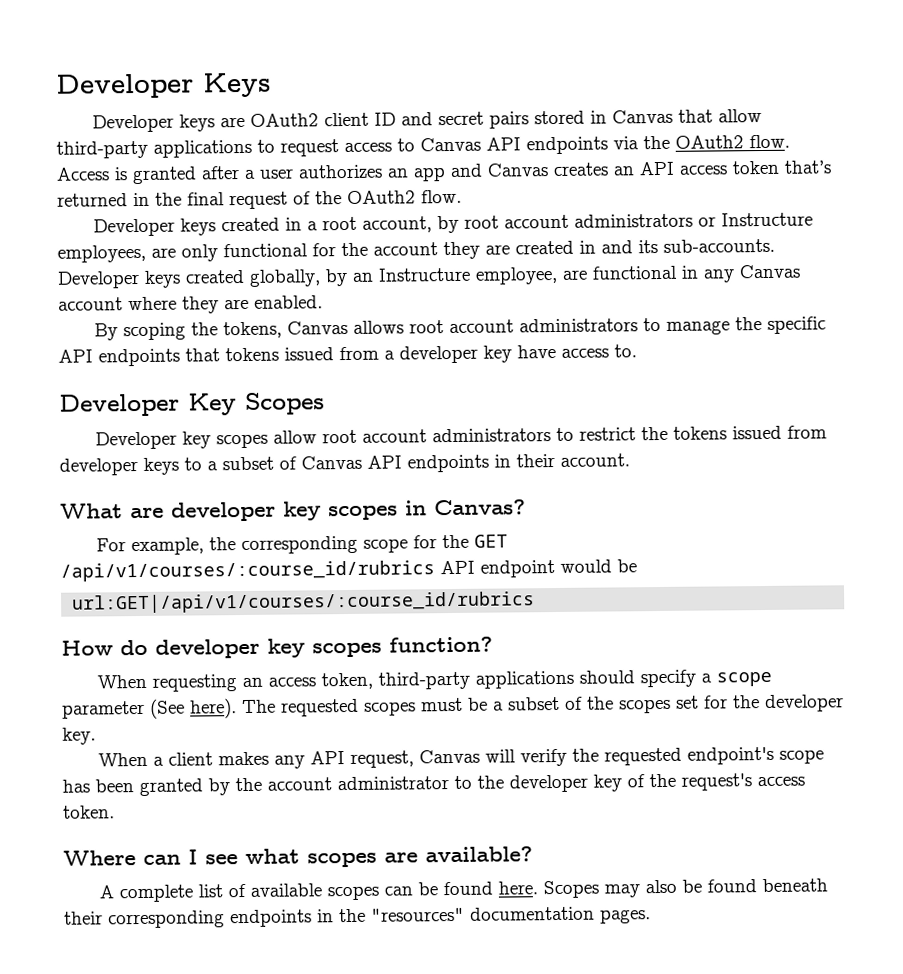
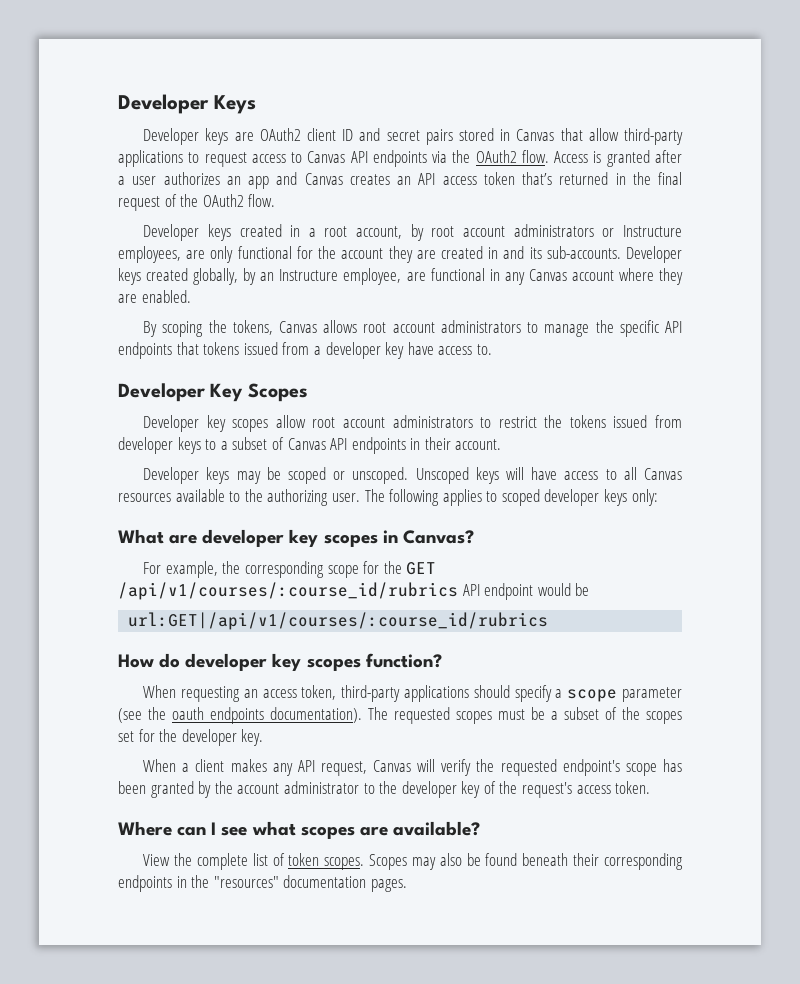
+ Developer keys may be scoped or unscoped. Unscoped keys will have access to all Canvas resources available to the authorizing user. The following applies to scoped developer keys only:
- When requesting an access token, third-party applications should specify a scope parameter (See here).
+ When requesting an access token, third-party applications should specify a scope parameter (see the oauth endpoints documentation).
- A complete list of available scopes can be found here.
+ View the complete list of token scopes.

